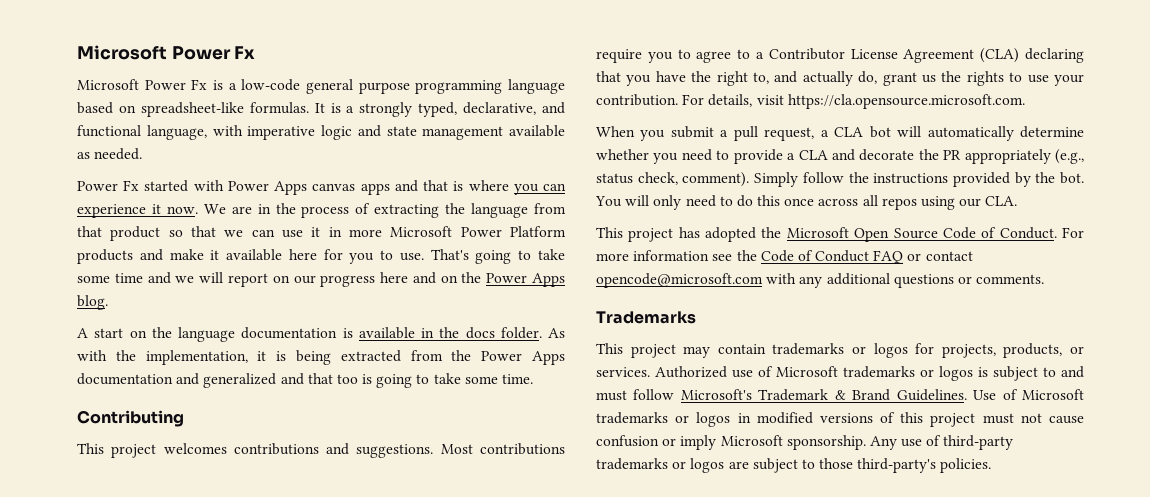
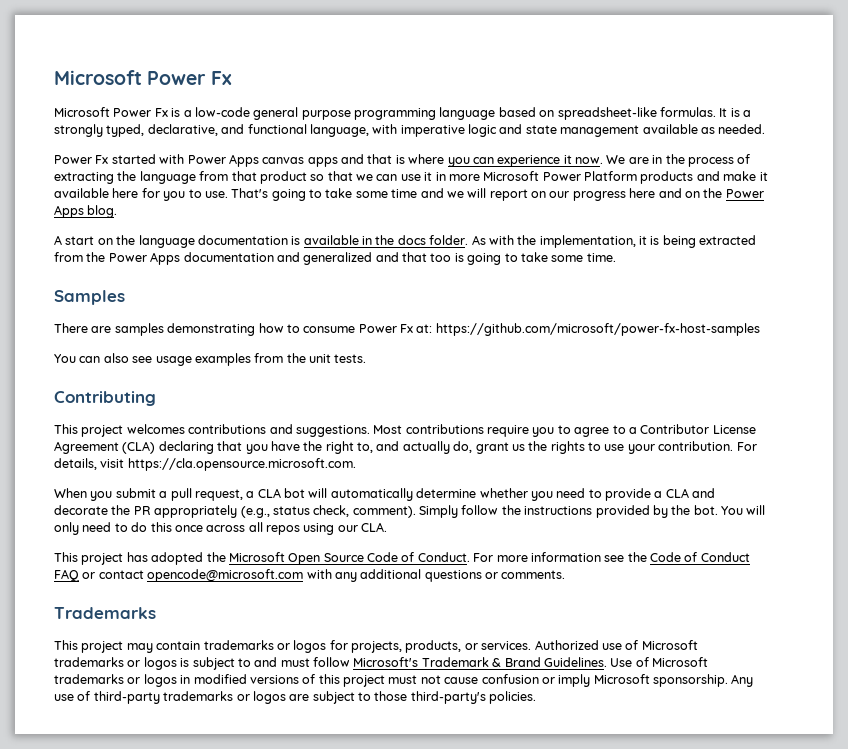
+ Samples
+ There are samples demonstrating how to consume Power Fx at: https://github.com/microsoft/power-fx-host-samples
+ You can also see usage examples from the unit tests.

